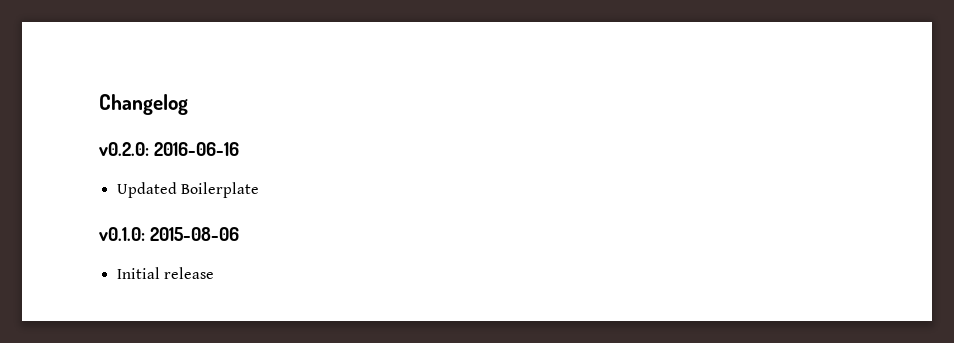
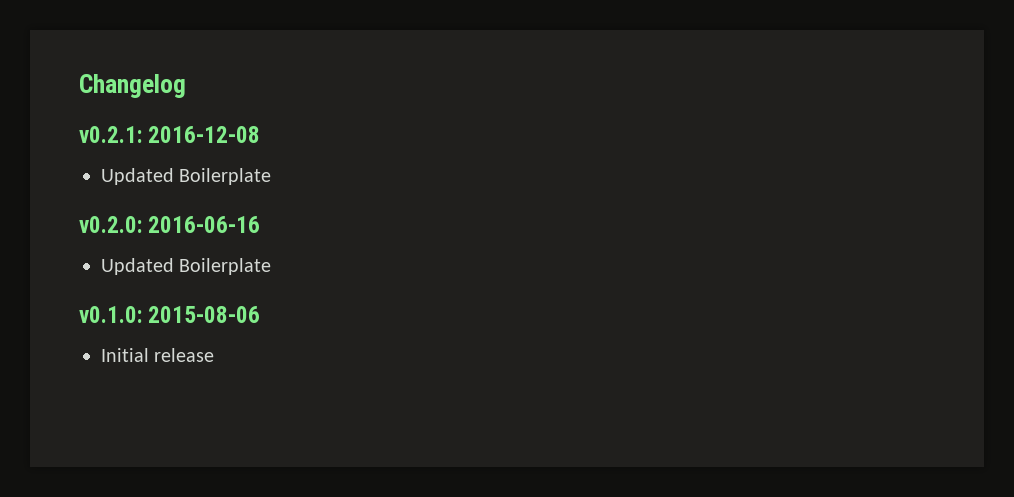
+ v0.2.1: 2016-12-08
+ Updated Boilerplate

